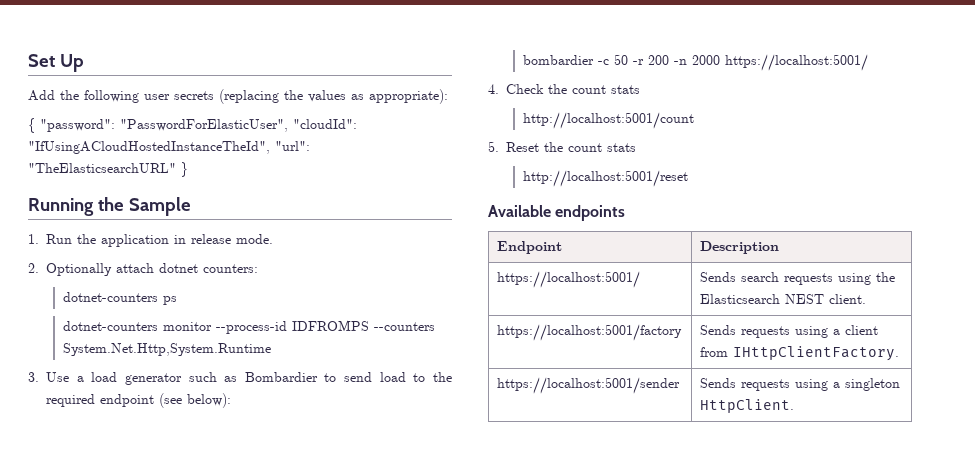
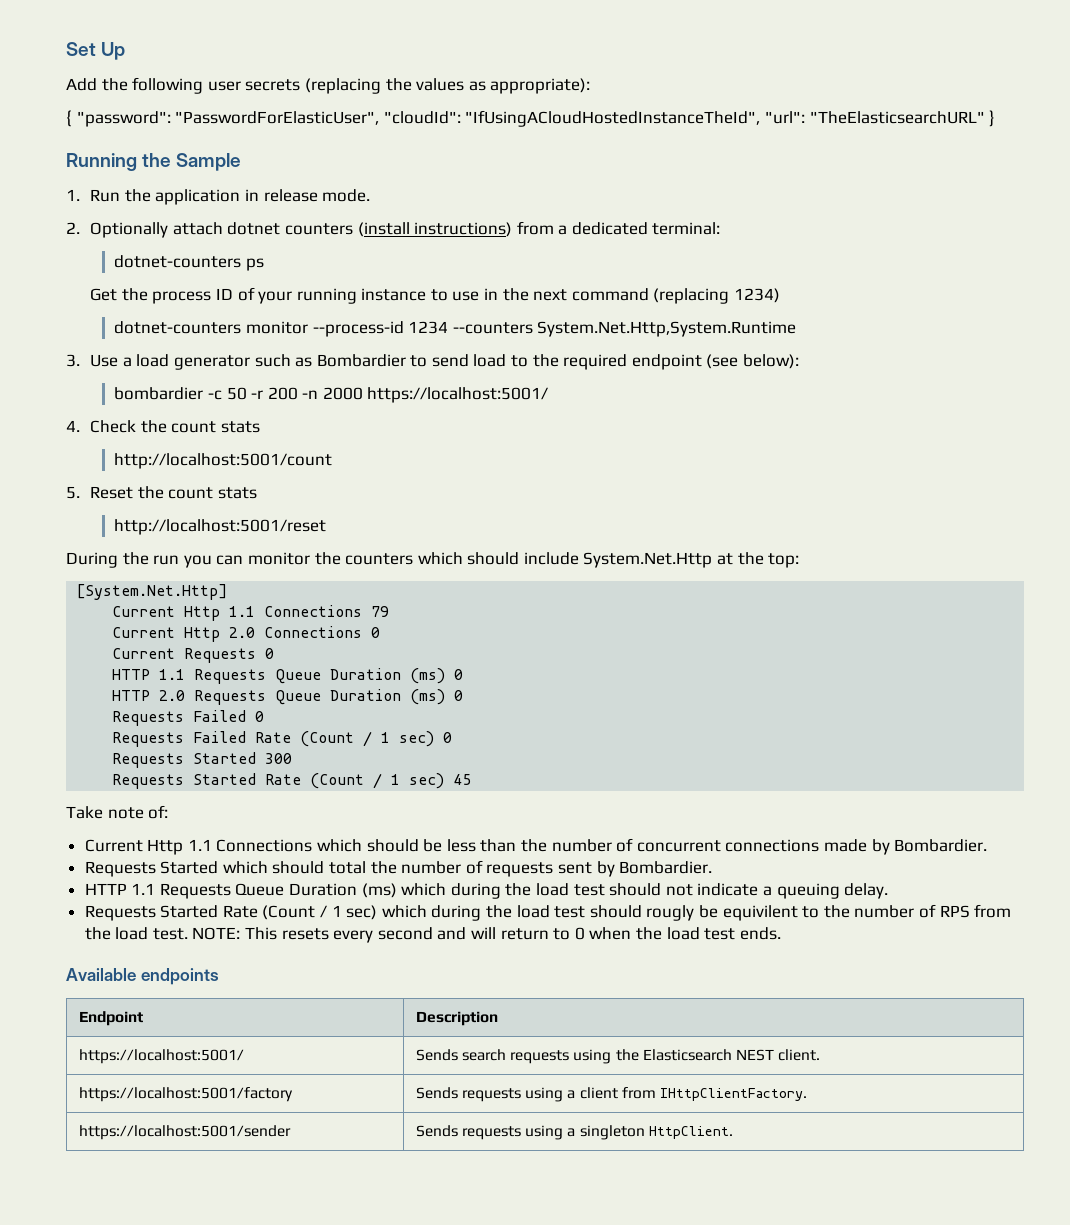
- 2. Optionally attach dotnet counters:
+ 2. Optionally attach dotnet counters (install instructions) from a dedicated terminal:
  dotnet-counters ps
+ Get the process ID of your running instance to use in the next command (replacing 1234)
- dotnet-counters monitor --process-id IDFROMPS --counters System.Net.Http,System.Runtime
+ dotnet-counters monitor --process-id 1234 --counters System.Net.Http,System.Runtime
+ During the run you can monitor the counters which should include System.Net.Http at the top:
+ [System.Net.Http]
+ Current Http 1.1 Connections 79
+ Current Http 2.0 Connections 0
+ Current Requests 0
+ HTTP 1.1 Requests Queue Duration (ms) 0
+ HTTP 2.0 Requests Queue Duration (ms) 0
+ Requests Failed 0
+ Requests Failed Rate (Count / 1 sec) 0
+ Requests Started 300
+ Requests Started Rate (Count / 1 sec) 45
+ Take note of:
+ Current Http 1.1 Connections which should be less than the number of concurrent connections made by Bombardier.
+ Requests Started which should total the number of requests sent by Bombardier.
+ HTTP 1.1 Requests Queue Duration (ms) which during the load test should not indicate a queuing delay.
+ Requests Started Rate (Count / 1 sec) which during the load test should rougly be equivilent to the number of RPS from the load test. NOTE: This resets every second and will return to 0 when the load test ends.

